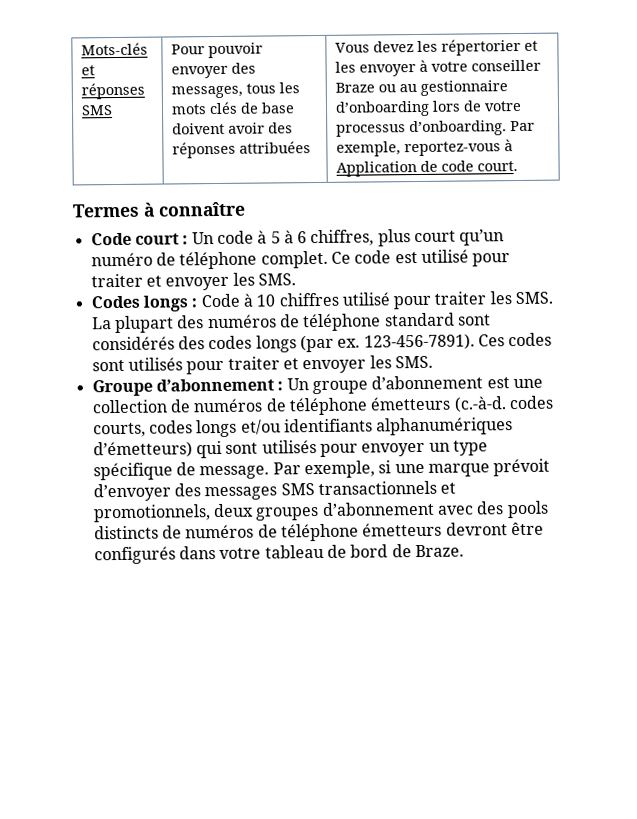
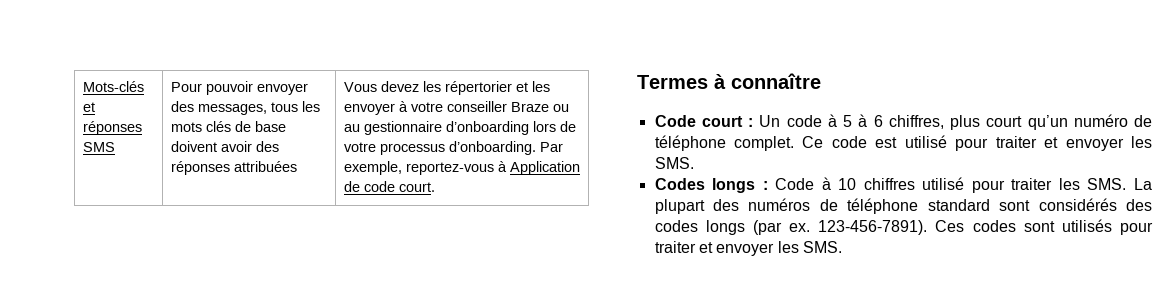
- Groupe d’abonnement : Un groupe d’abonnement est une collection de numéros de téléphone émetteurs (c.-à-d. codes courts, codes longs et/ou identifiants alphanumériques d’émetteurs) qui sont utilisés pour envoyer un type spécifique de message. Par exemple, si une marque prévoit d’envoyer des messages SMS transactionnels et promotionnels, deux groupes d’abonnement avec des pools distincts de numéros de téléphone émetteurs devront être configurés dans votre tableau de bord de Braze.

